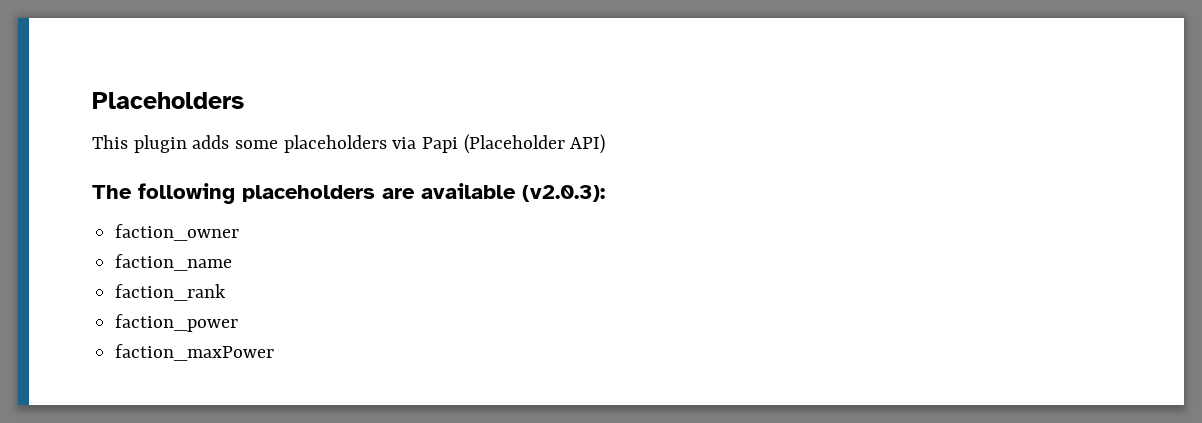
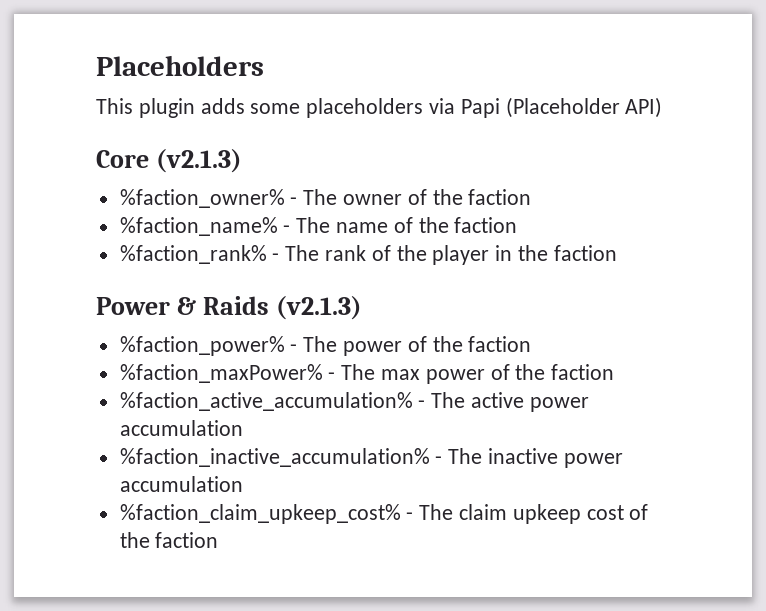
- The following placeholders are available (v2.0.3):
- faction_owner
- faction_name
- faction_rank
- faction_power
- faction_maxPower
+ Core (v2.1.3)
+ %faction_owner% - The owner of the faction
+ %faction_name% - The name of the faction
+ %faction_rank% - The rank of the player in the faction
+ Power & Raids (v2.1.3)
+ %faction_power% - The power of the faction
+ %faction_maxPower% - The max power of the faction
+ %faction_active_accumulation% - The active power accumulation
+ %faction_inactive_accumulation% - The inactive power accumulation
+ %faction_claim_upkeep_cost% - The claim upkeep cost of the faction

